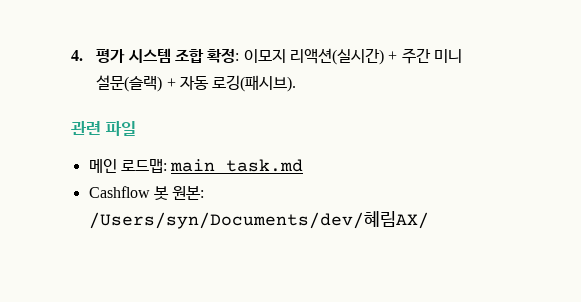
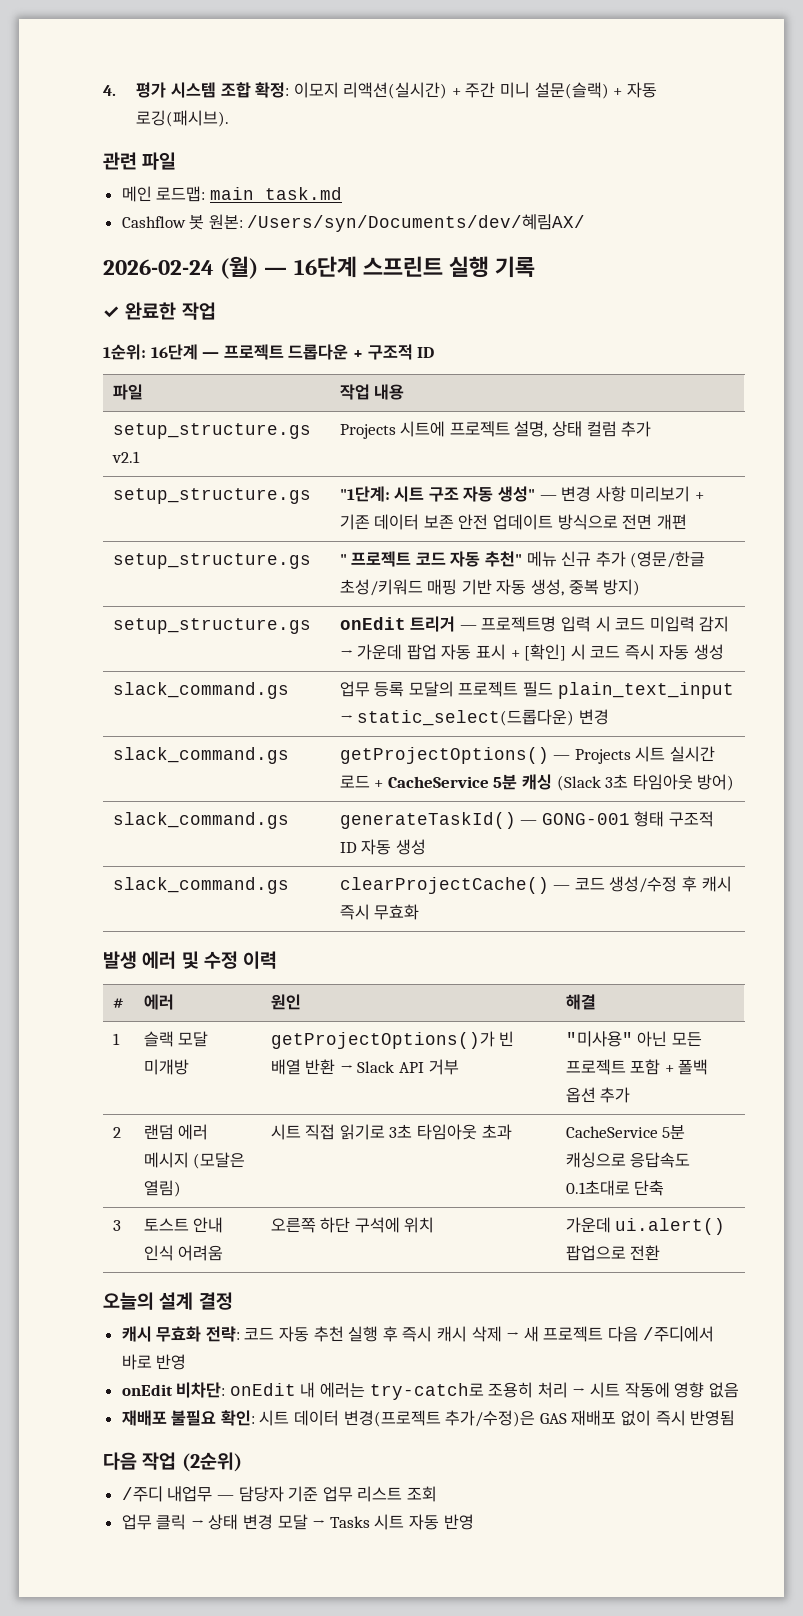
+ 2026-02-24 (월) — 16단계 스프린트 실행 기록
+ ✓ 완료한 작업
+ 1순위: 16단계 — 프로젝트 드롭다운 + 구조적 ID
+ 파일 | 작업 내용
+ setup_structure.gs v2.1 | Projects 시트에 프로젝트 설명, 상태 컬럼 추가
+ setup_structure.gs | "1단계: 시트 구조 자동 생성" — 변경 사항 미리보기 + 기존 데이터 보존 안전 업데이트 방식으로 전면 개편
+ setup_structure.gs | " 프로젝트 코드 자동 추천" 메뉴 신규 추가 (영문/한글 초성/키워드 매핑 기반 자동 생성, 중복 방지)
+ setup_structure.gs | onEdit 트리거 — 프로젝트명 입력 시 코드 미입력 감지 → 가운데 팝업 자동 표시 + [확인] 시 코드 즉시 자동 생성
+ slack_command.gs | 업무 등록 모달의 프로젝트 필드 plain_text_input → static_select(드롭다운) 변경
+ slack_command.gs | getProjectOptions() — Projects 시트 실시간 로드 + CacheService 5분 캐싱 (Slack 3초 타임아웃 방어)
+ slack_command.gs | generateTaskId() — GONG-001 형태 구조적 ID 자동 생성
+ slack_command.gs | clearProjectCache() — 코드 생성/수정 후 캐시 즉시 무효화
+ 발생 에러 및 수정 이력
+ # | 에러 | 원인 | 해결
+ 1 | 슬랙 모달 미개방 | getProjectOptions()가 빈 배열 반환 → Slack API 거부 | "미사용" 아닌 모든 프로젝트 포함 + 폴백 옵션 추가
+ 2 | 랜덤 에러 메시지 (모달은 열림) | 시트 직접 읽기로 3초 타임아웃 초과 | CacheService 5분 캐싱으로 응답속도 0.1초대로 단축
+ 3 | 토스트 안내 인식 어려움 | 오른쪽 하단 구석에 위치 | 가운데 ui.alert() 팝업으로 전환
+ 오늘의 설계 결정
+ 캐시 무효화 전략: 코드 자동 추천 실행 후 즉시 캐시 삭제 → 새 프로젝트 다음 /주디에서 바로 반영
+ onEdit 비차단: onEdit 내 에러는 try-catch로 조용히 처리 → 시트 작동에 영향 없음
+ 재배포 불필요 확인: 시트 데이터 변경(프로젝트 추가/수정)은 GAS 재배포 없이 즉시 반영됨
+ 다음 작업 (2순위)
+ /주디 내업무 — 담당자 기준 업무 리스트 조회
+ 업무 클릭 → 상태 변경 모달 → Tasks 시트 자동 반영

